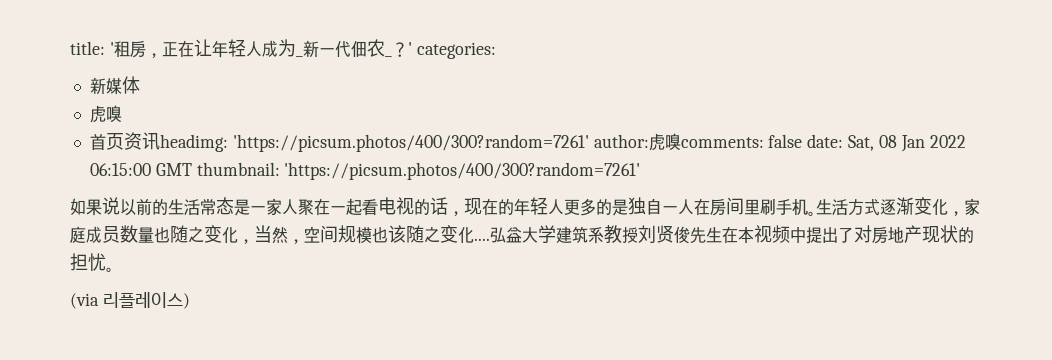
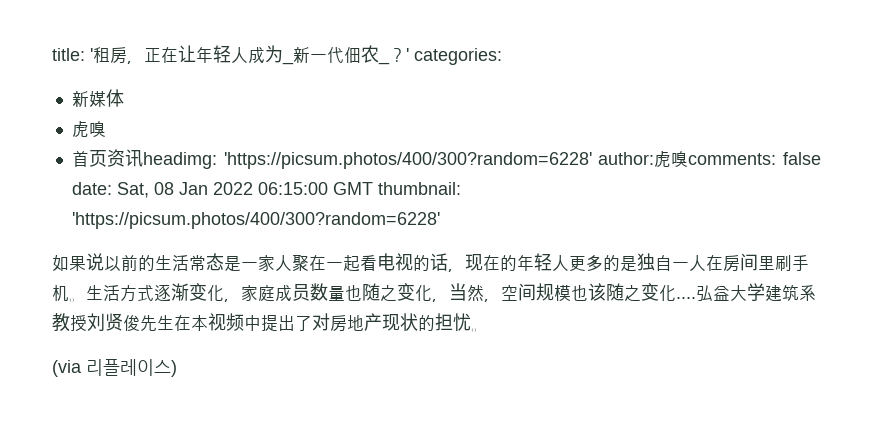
- 首页资讯headimg: 'https://picsum.photos/400/300?random=7261' author:虎嗅comments: false date: Sat, 08 Jan 2022 06:15:00 GMT thumbnail: 'https://picsum.photos/400/300?random=7261'
+ 首页资讯headimg: 'https://picsum.photos/400/300?random=6228' author:虎嗅comments: false date: Sat, 08 Jan 2022 06:15:00 GMT thumbnail: 'https://picsum.photos/400/300?random=6228'

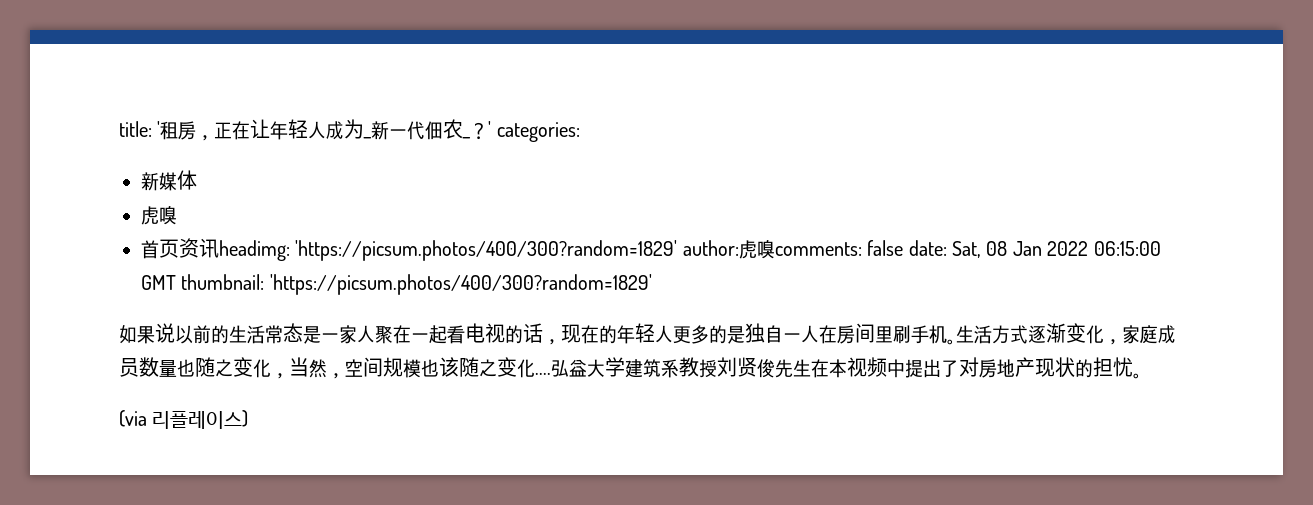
- 首页资讯headimg: 'https://picsum.photos/400/300?random=6228' author:虎嗅comments: false date: Sat, 08 Jan 2022 06:15:00 GMT thumbnail: 'https://picsum.photos/400/300?random=6228'
+ 首页资讯headimg: 'https://picsum.photos/400/300?random=1829' author:虎嗅comments: false date: Sat, 08 Jan 2022 06:15:00 GMT thumbnail: 'https://picsum.photos/400/300?random=1829'

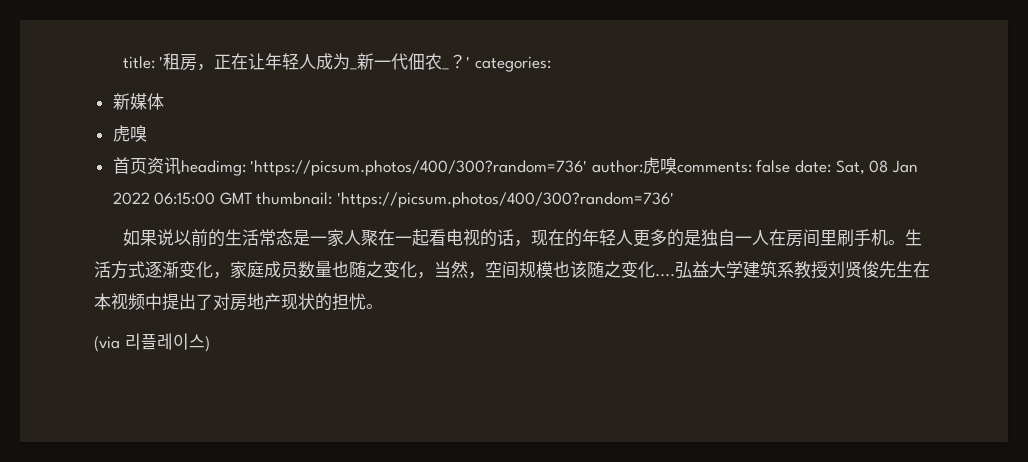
- 首页资讯headimg: 'https://picsum.photos/400/300?random=1829' author:虎嗅comments: false date: Sat, 08 Jan 2022 06:15:00 GMT thumbnail: 'https://picsum.photos/400/300?random=1829'
+ 首页资讯headimg: 'https://picsum.photos/400/300?random=736' author:虎嗅comments: false date: Sat, 08 Jan 2022 06:15:00 GMT thumbnail: 'https://picsum.photos/400/300?random=736'

